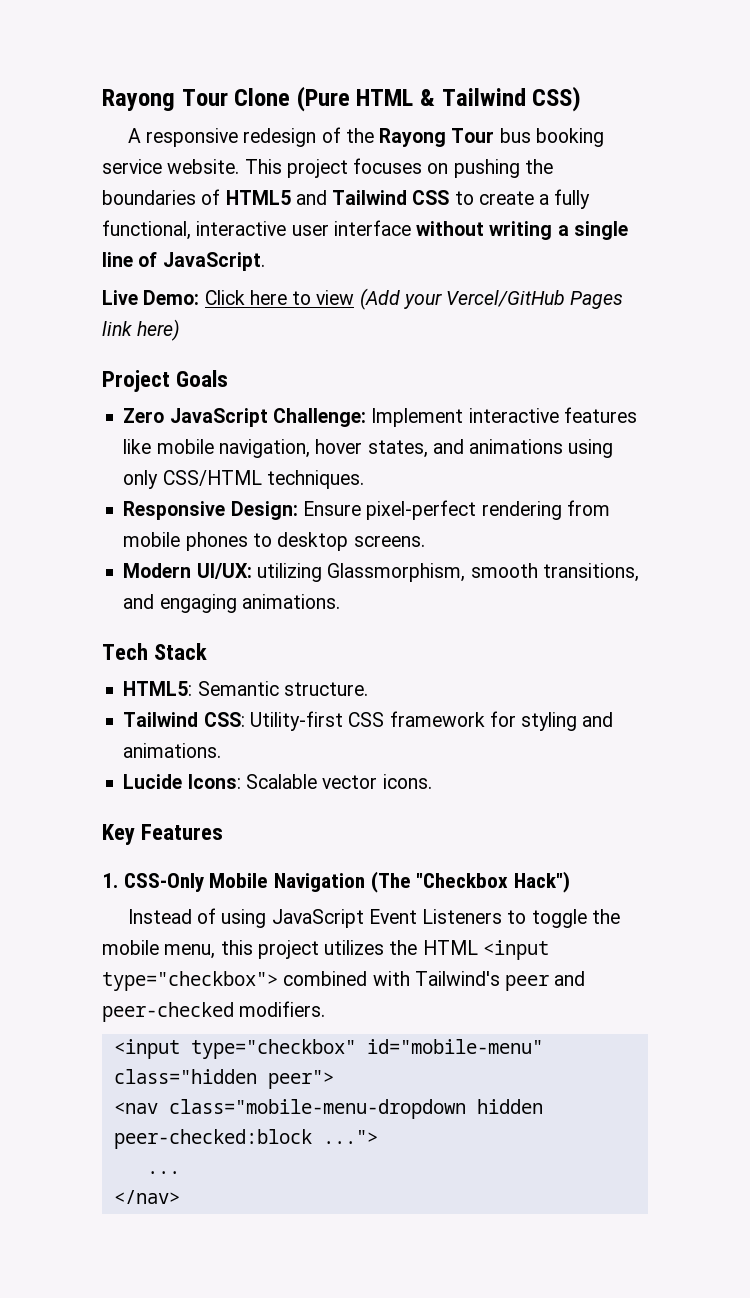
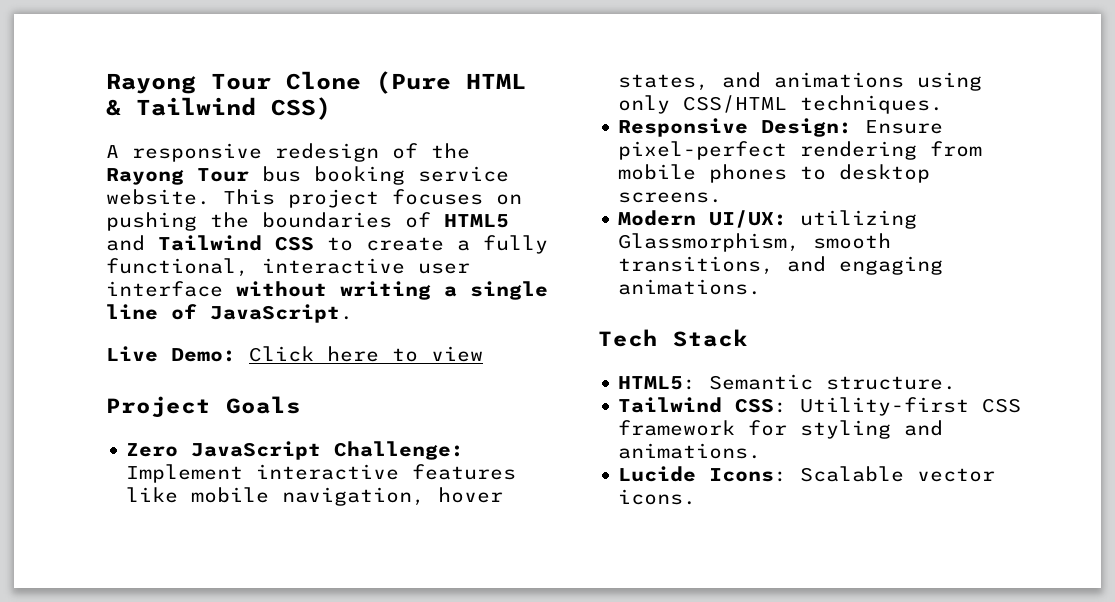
- Live Demo: Click here to view (Add your Vercel/GitHub Pages link here)
+ Live Demo: Click here to view
- Key Features
- 1. CSS-Only Mobile Navigation (The "Checkbox Hack")
- Instead of using JavaScript Event Listeners to toggle the mobile menu, this project utilizes the HTML <input type="checkbox"> combined with Tailwind's peer and peer-checked modifiers.
- <input type="checkbox" id="mobile-menu" class="hidden peer">
- <nav class="mobile-menu-dropdown hidden peer-checked:block ...">
- ...
- </nav>

